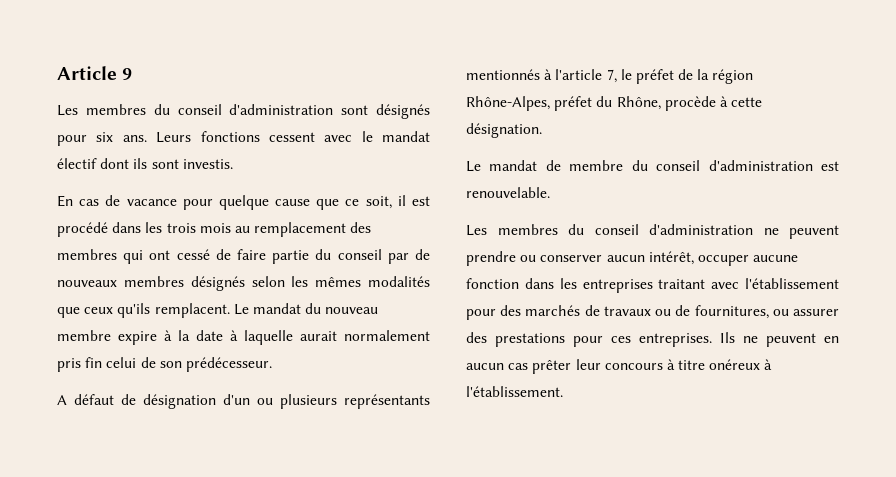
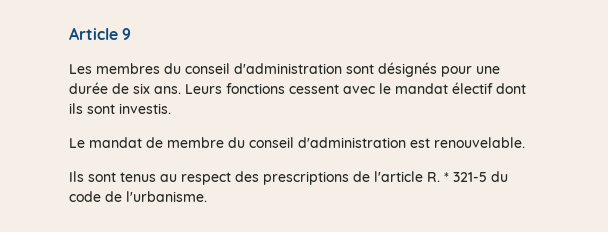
- Les membres du conseil d'administration sont désignés pour six ans.
+ Les membres du conseil d'administration sont désignés pour une durée de six ans.
- En cas de vacance pour quelque cause que ce soit, il est procédé dans les trois mois au remplacement des membres qui ont cessé de faire partie du conseil par de nouveaux membres désignés selon les mêmes modalités que ceux qu'ils remplacent. Le mandat du nouveau membre expire à la date à laquelle aurait normalement pris fin celui de son prédécesseur.
- A défaut de désignation d'un ou plusieurs représentants mentionnés à l'article 7, le préfet de la région Rhône-Alpes, préfet du Rhône, procède à cette désignation.
- Les membres du conseil d'administration ne peuvent prendre ou conserver aucun intérêt, occuper aucune fonction dans les entreprises traitant avec l'établissement pour des marchés de travaux ou de fournitures, ou assurer des prestations pour ces entreprises. Ils ne peuvent en aucun cas prêter leur concours à titre onéreux à l'établissement.
+ Ils sont tenus au respect des prescriptions de l'article R. * 321-5 du code de l'urbanisme.

